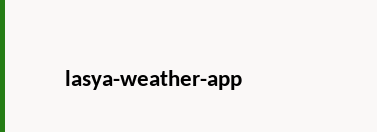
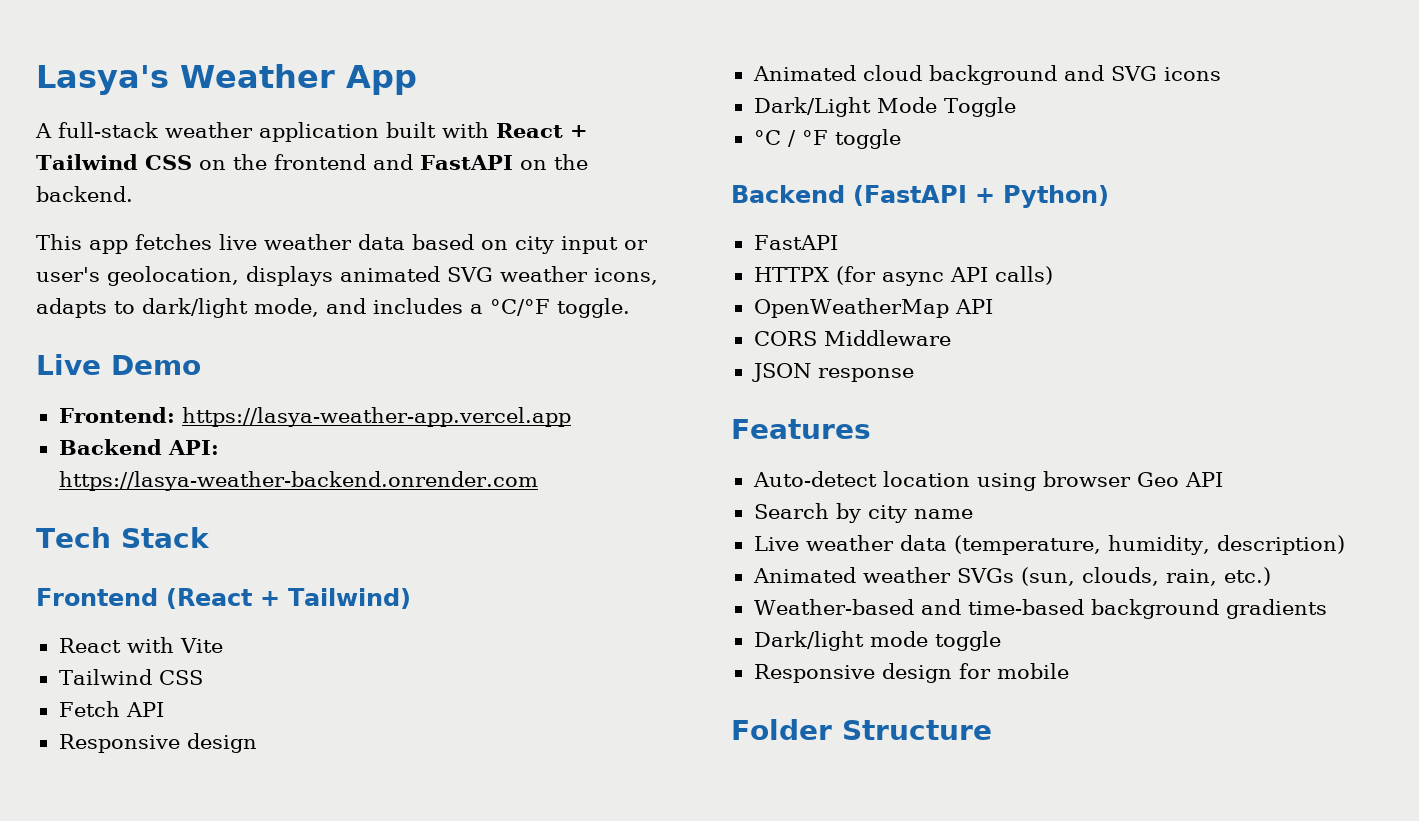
- lasya-weather-app
+ Lasya's Weather App
+ A full-stack weather application built with React + Tailwind CSS on the frontend and FastAPI on the backend.
+ This app fetches live weather data based on city input or user's geolocation, displays animated SVG weather icons, adapts to dark/light mode, and includes a °C/°F toggle.
+ Live Demo
+ Frontend: https://lasya-weather-app.vercel.app
+ Backend API: https://lasya-weather-backend.onrender.com
+ Tech Stack
+ Frontend (React + Tailwind)
+ React with Vite
+ Tailwind CSS
+ Fetch API
+ Responsive design
+ Animated cloud background and SVG icons
+ Dark/Light Mode Toggle
+ °C / °F toggle
+ Backend (FastAPI + Python)
+ FastAPI
+ HTTPX (for async API calls)
+ OpenWeatherMap API
+ CORS Middleware
+ JSON response
+ Features
+ Auto-detect location using browser Geo API
+ Search by city name
+ Live weather data (temperature, humidity, description)
+ Animated weather SVGs (sun, clouds, rain, etc.)
+ Weather-based and time-based background gradients
+ Dark/light mode toggle
+ Responsive design for mobile
+ Folder Structure

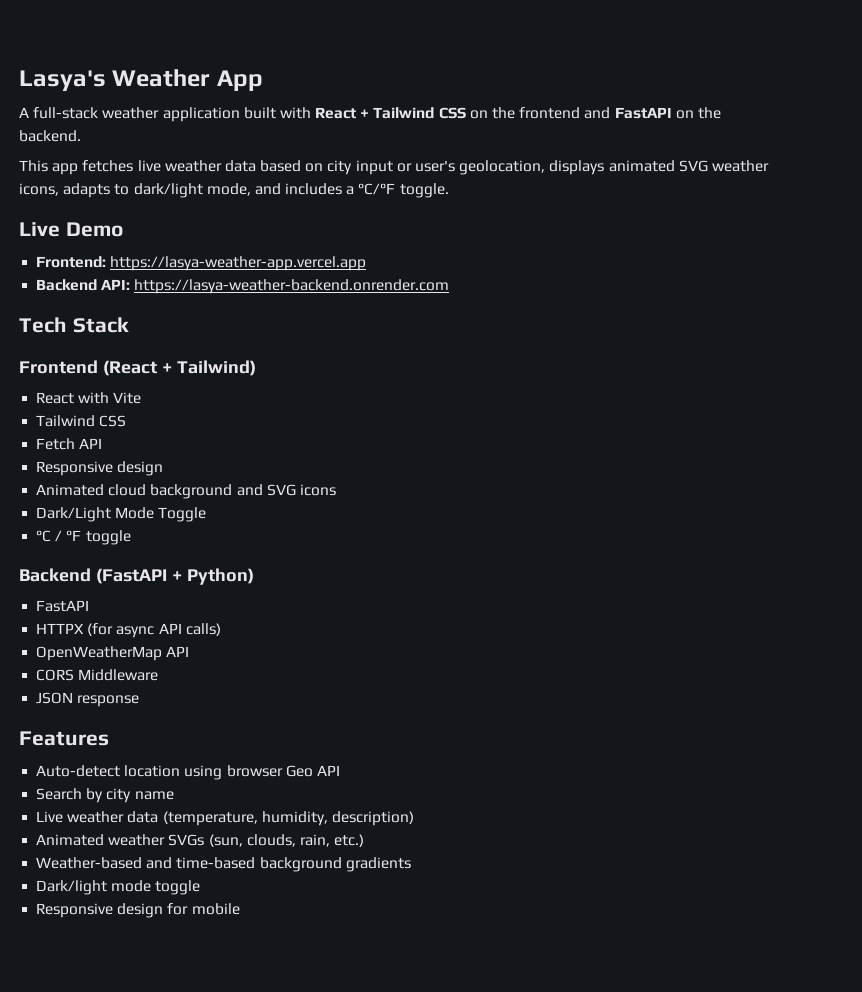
- Folder Structure

